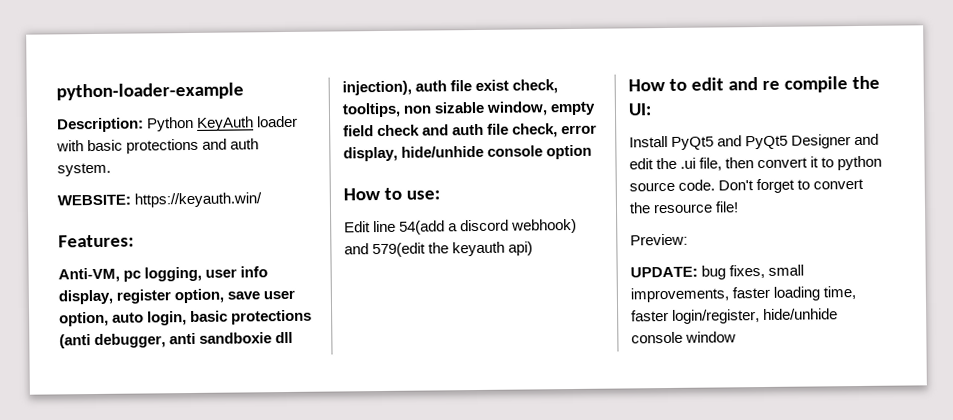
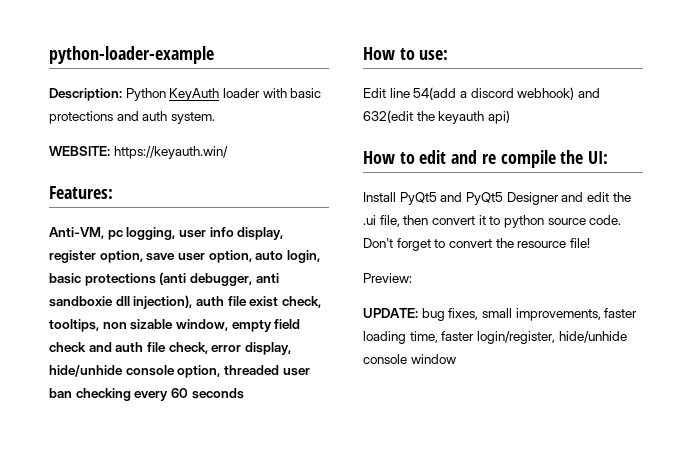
- Anti-VM, pc logging, user info display, register option, save user option, auto login, basic protections (anti debugger, anti sandboxie dll injection), auth file exist check, tooltips, non sizable window, empty field check and auth file check, error display, hide/unhide console option
+ Anti-VM, pc logging, user info display, register option, save user option, auto login, basic protections (anti debugger, anti sandboxie dll injection), auth file exist check, tooltips, non sizable window, empty field check and auth file check, error display, hide/unhide console option, threaded user ban checking every 60 seconds
- Edit line 54(add a discord webhook) and 579(edit the keyauth api)
+ Edit line 54(add a discord webhook) and 632(edit the keyauth api)

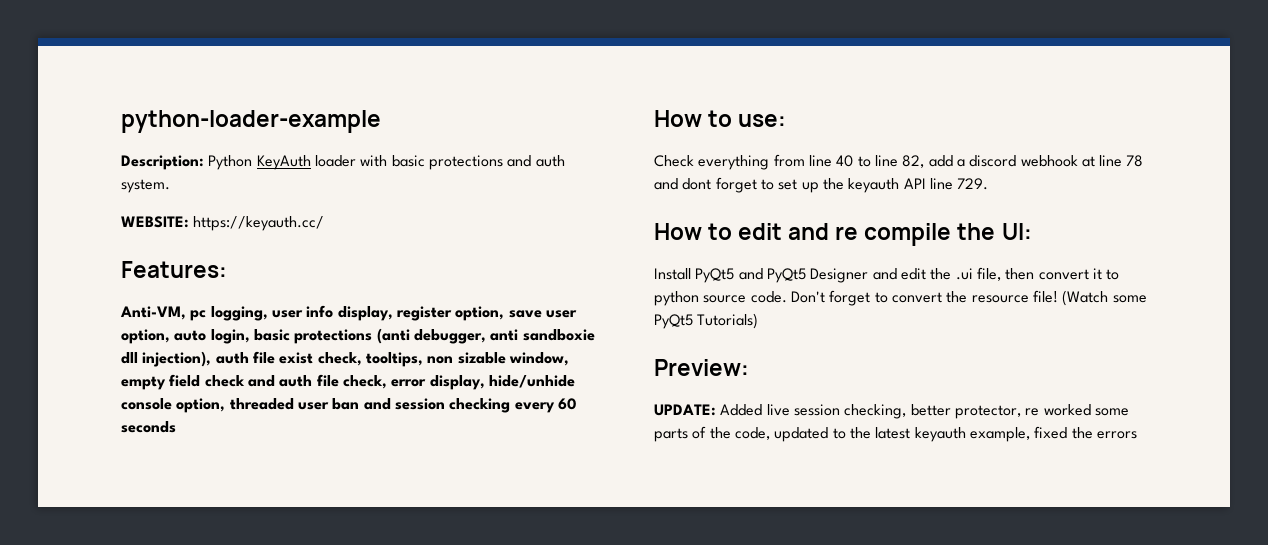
- WEBSITE: https://keyauth.win/
+ WEBSITE: https://keyauth.cc/
- Anti-VM, pc logging, user info display, register option, save user option, auto login, basic protections (anti debugger, anti sandboxie dll injection), auth file exist check, tooltips, non sizable window, empty field check and auth file check, error display, hide/unhide console option, threaded user ban checking every 60 seconds
+ Anti-VM, pc logging, user info display, register option, save user option, auto login, basic protections (anti debugger, anti sandboxie dll injection), auth file exist check, tooltips, non sizable window, empty field check and auth file check, error display, hide/unhide console option, threaded user ban and session checking every 60 seconds
- Edit line 54(add a discord webhook) and 632(edit the keyauth api)
+ Check everything from line 40 to line 82, add a discord webhook at line 78 and dont forget to set up the keyauth API line 729.
- Don't forget to convert the resource file!
+ Don't forget to convert the resource file! (Watch some PyQt5 Tutorials)
  Preview:
- UPDATE: bug fixes, small improvements, faster loading time, faster login/register, hide/unhide console window
+ UPDATE: Added live session checking, better protector, re worked some parts of the code, updated to the latest keyauth example, fixed the errors

